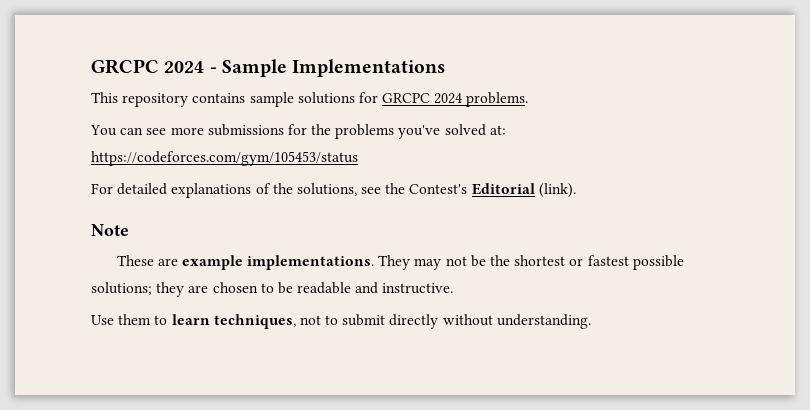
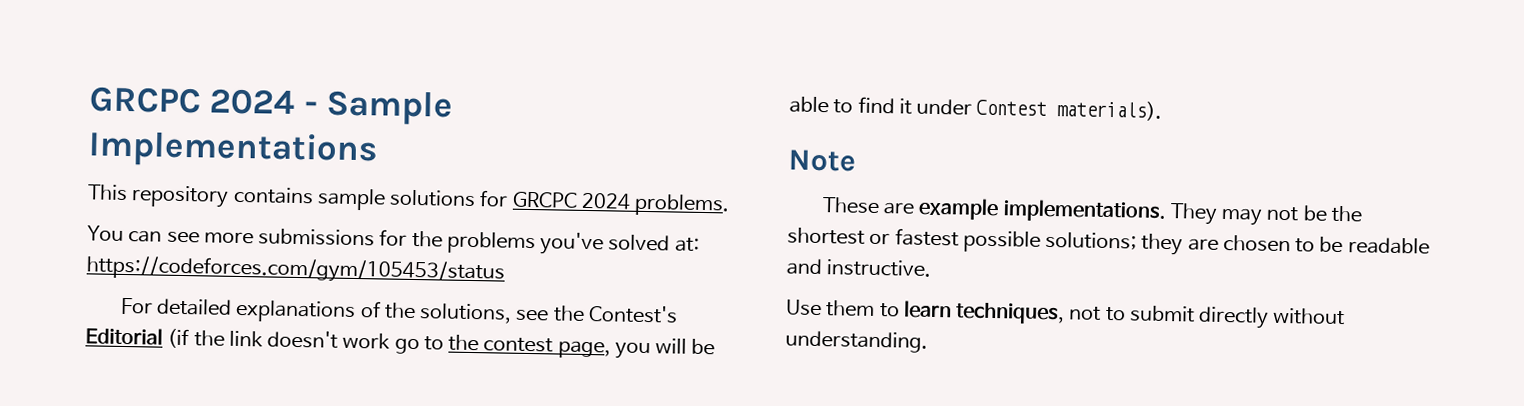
- For detailed explanations of the solutions, see the Contest's Editorial (link).
+ For detailed explanations of the solutions, see the Contest's Editorial (if the link doesn't work go to the contest page, you will be able to find it under Contest materials).

